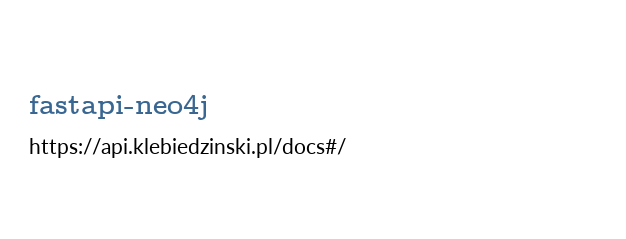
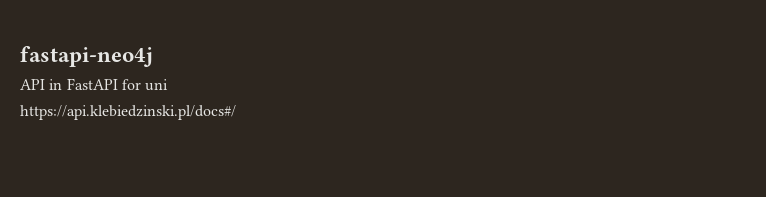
+ API in FastAPI for uni

